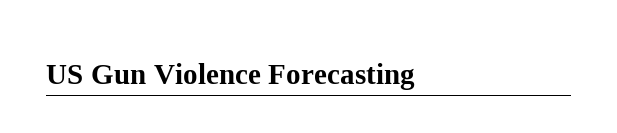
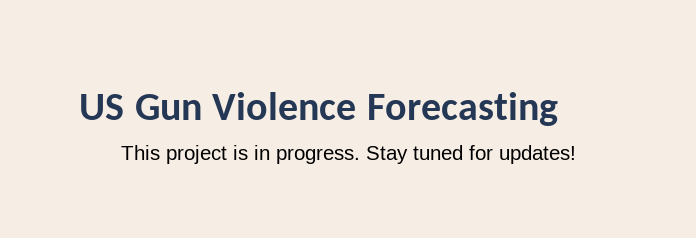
+ This project is in progress. Stay tuned for updates!

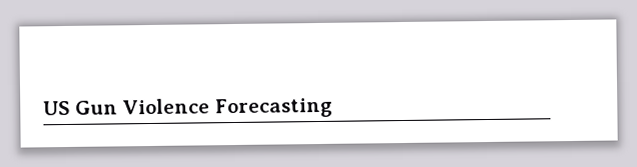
- This project is in progress. Stay tuned for updates!

